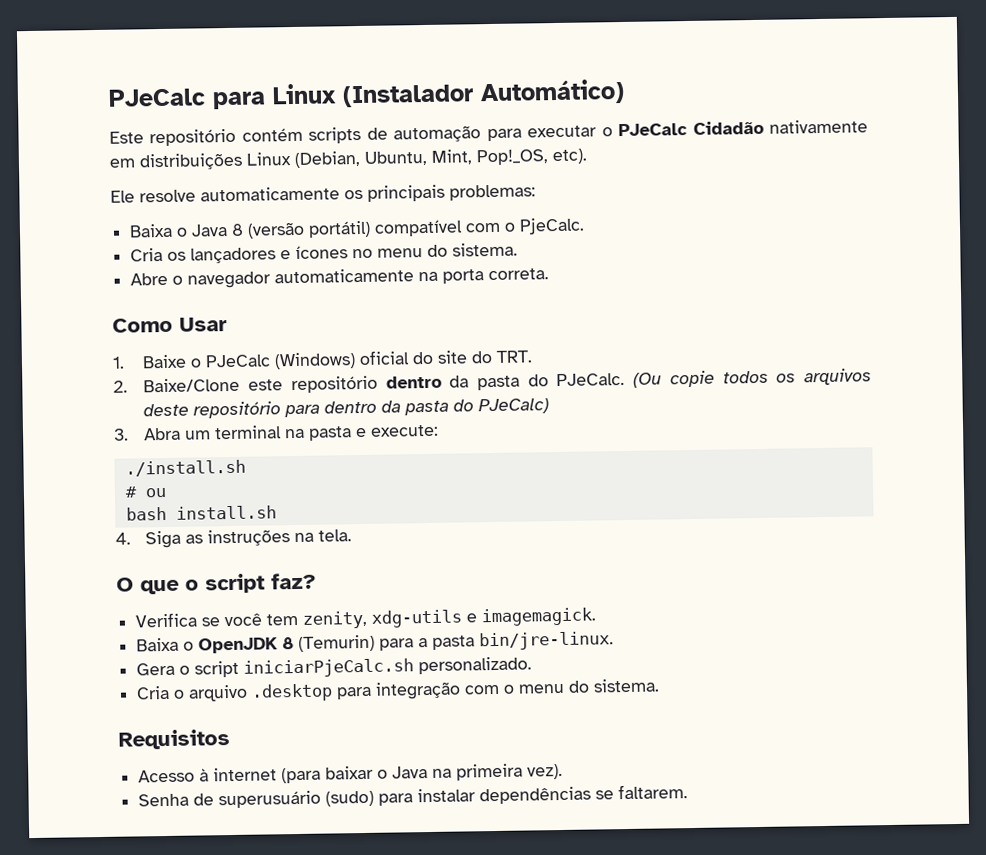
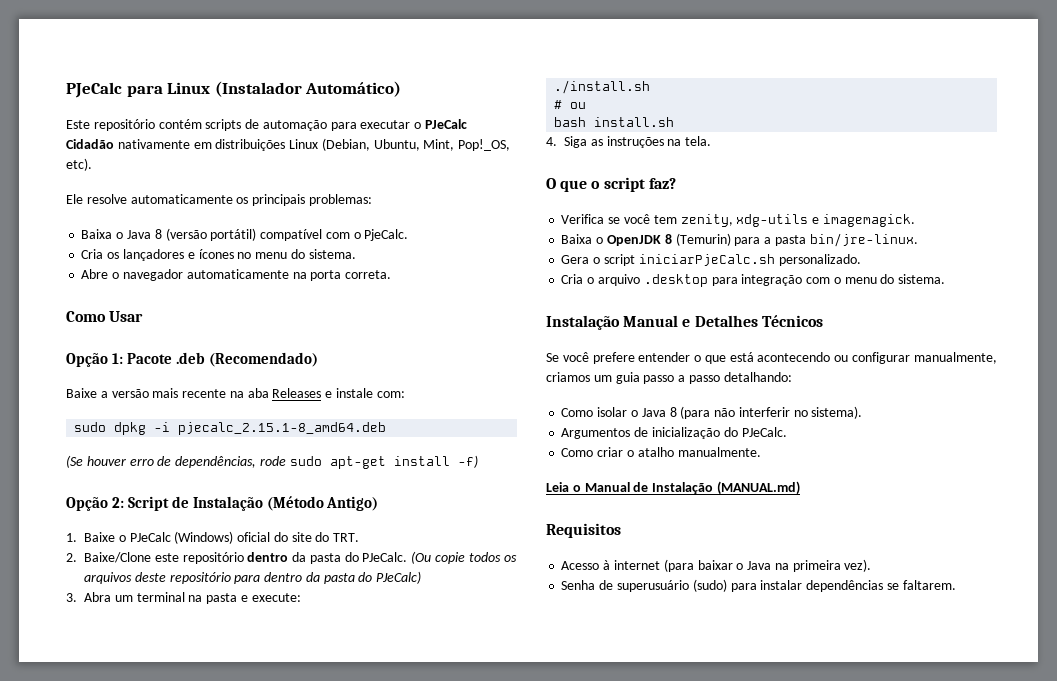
+ Opção 1: Pacote .deb (Recomendado)
+ Baixe a versão mais recente na aba Releases e instale com:
+ sudo dpkg -i pjecalc_2.15.1-8_amd64.deb
+ (Se houver erro de dependências, rode sudo apt-get install -f)
+ Opção 2: Script de Instalação (Método Antigo)
+ Instalação Manual e Detalhes Técnicos
+ Se você prefere entender o que está acontecendo ou configurar manualmente, criamos um guia passo a passo detalhando:
+ Como isolar o Java 8 (para não interferir no sistema).
+ Argumentos de inicialização do PJeCalc.
+ Como criar o atalho manualmente.
+ Leia o Manual de Instalação (MANUAL.md)

